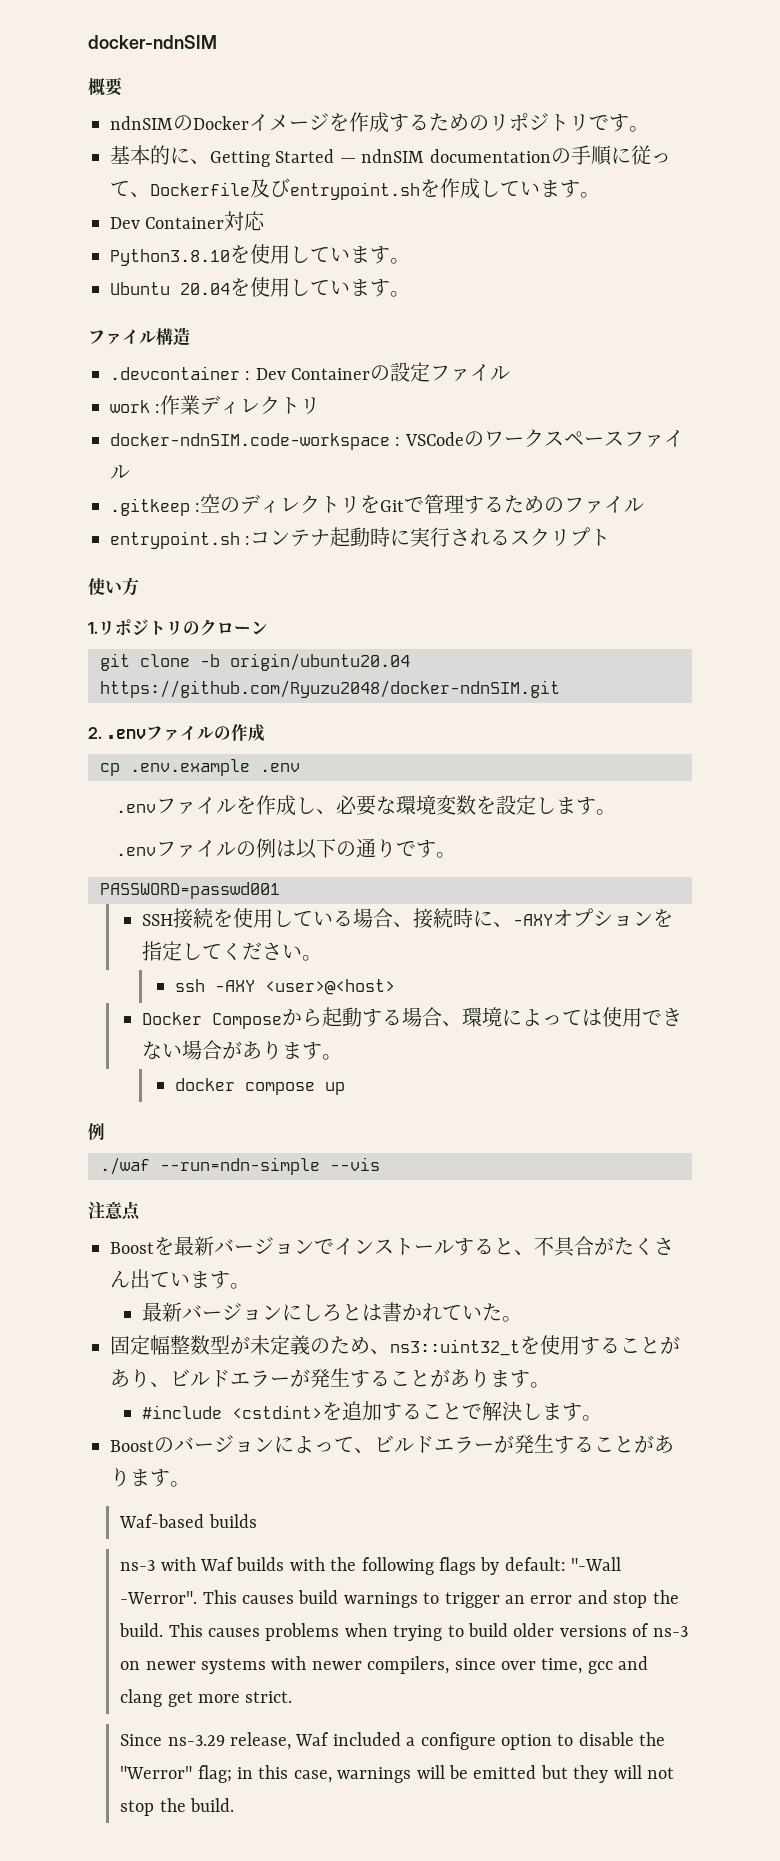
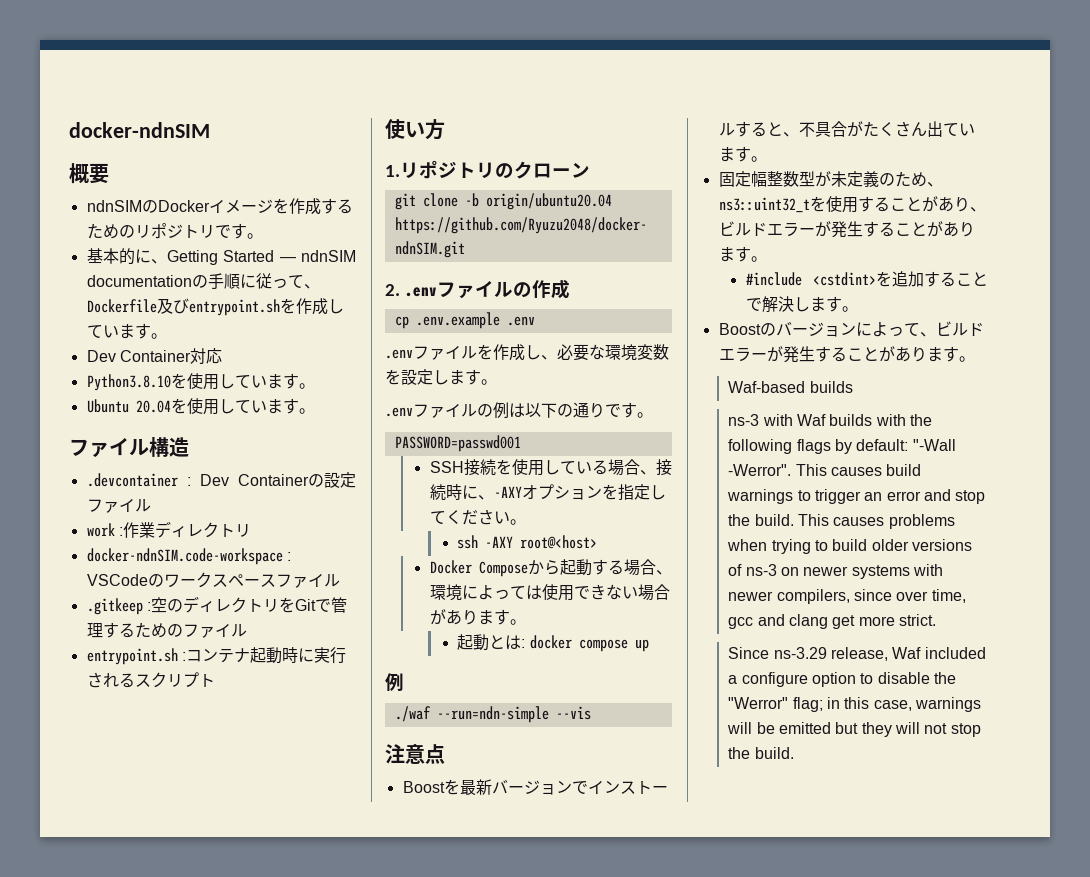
- ssh -AXY <user>@<host>
+ ssh -AXY root@<host>
- docker compose up
+ 起動とは: docker compose up
- 最新バージョンにしろとは書かれていた。

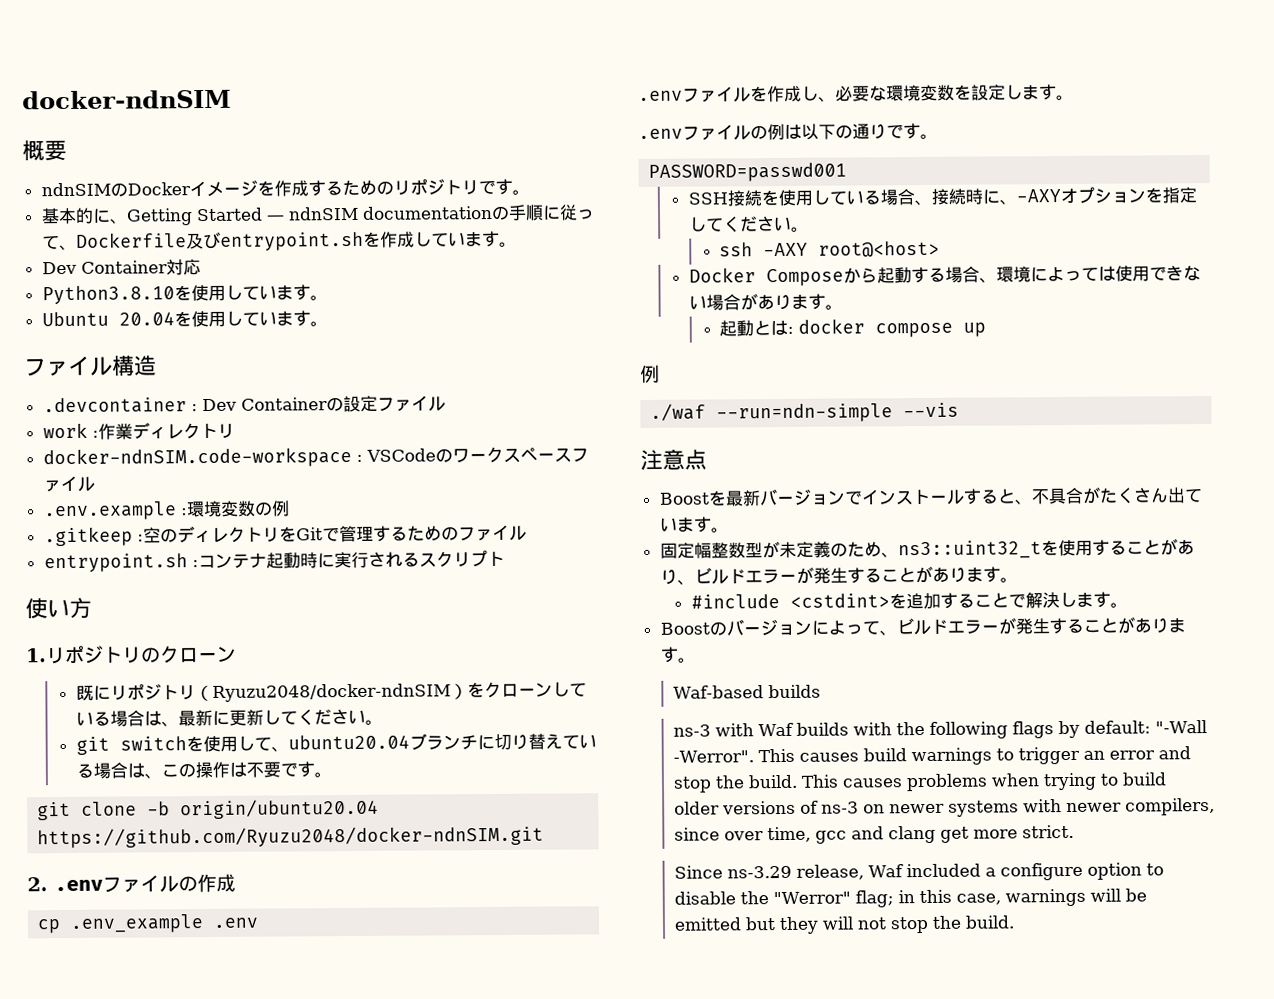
+ .env.example :環境変数の例
+ 既にリポジトリ（Ryuzu2048/docker-ndnSIM）をクローンしている場合は、最新に更新してください。
+ git switchを使用して、ubuntu20.04ブランチに切り替えている場合は、この操作は不要です。
- cp .env.example .env
+ cp .env_example .env

